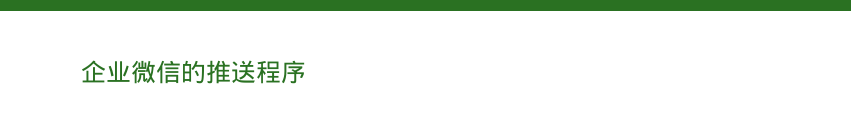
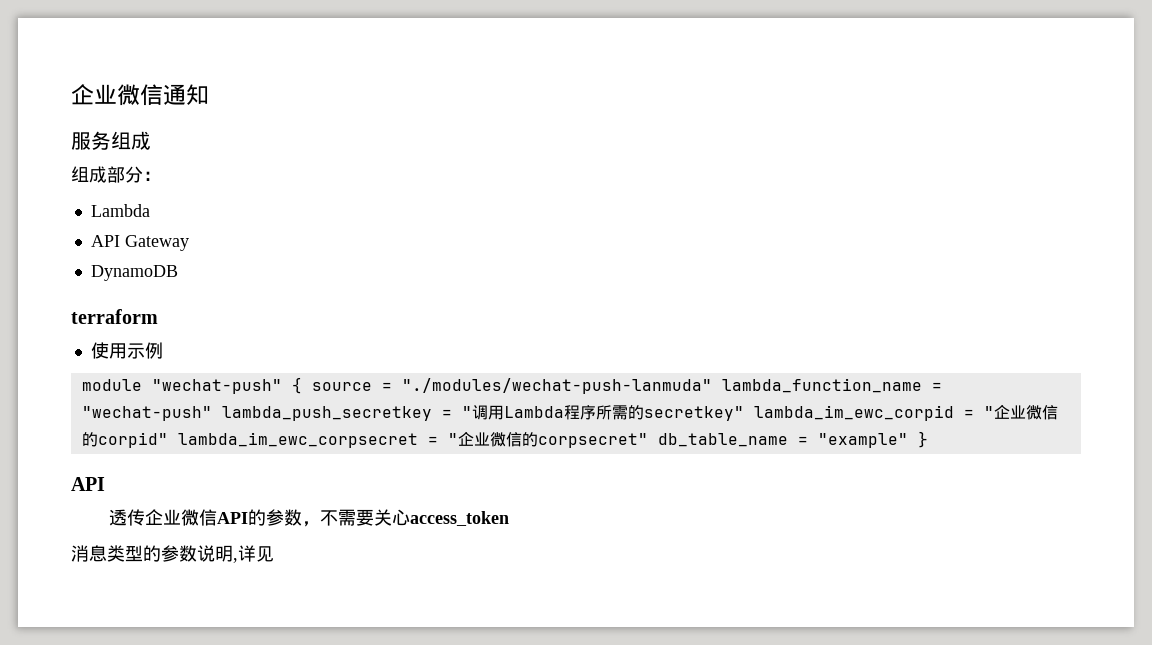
- 企业微信的推送程序
+ 企业微信通知
+ 服务组成
+ 组成部分：
+ Lambda
+ API Gateway
+ DynamoDB
+ terraform
+ 使用示例
+ module "wechat-push" { source = "./modules/wechat-push-lanmuda" lambda_function_name = "wechat-push" lambda_push_secretkey = "调用Lambda程序所需的secretkey" lambda_im_ewc_corpid = "企业微信的corpid" lambda_im_ewc_corpsecret = "企业微信的corpsecret" db_table_name = "example" }
+ API
+ 透传企业微信API的参数，不需要关心access_token
+ 消息类型的参数说明,详见

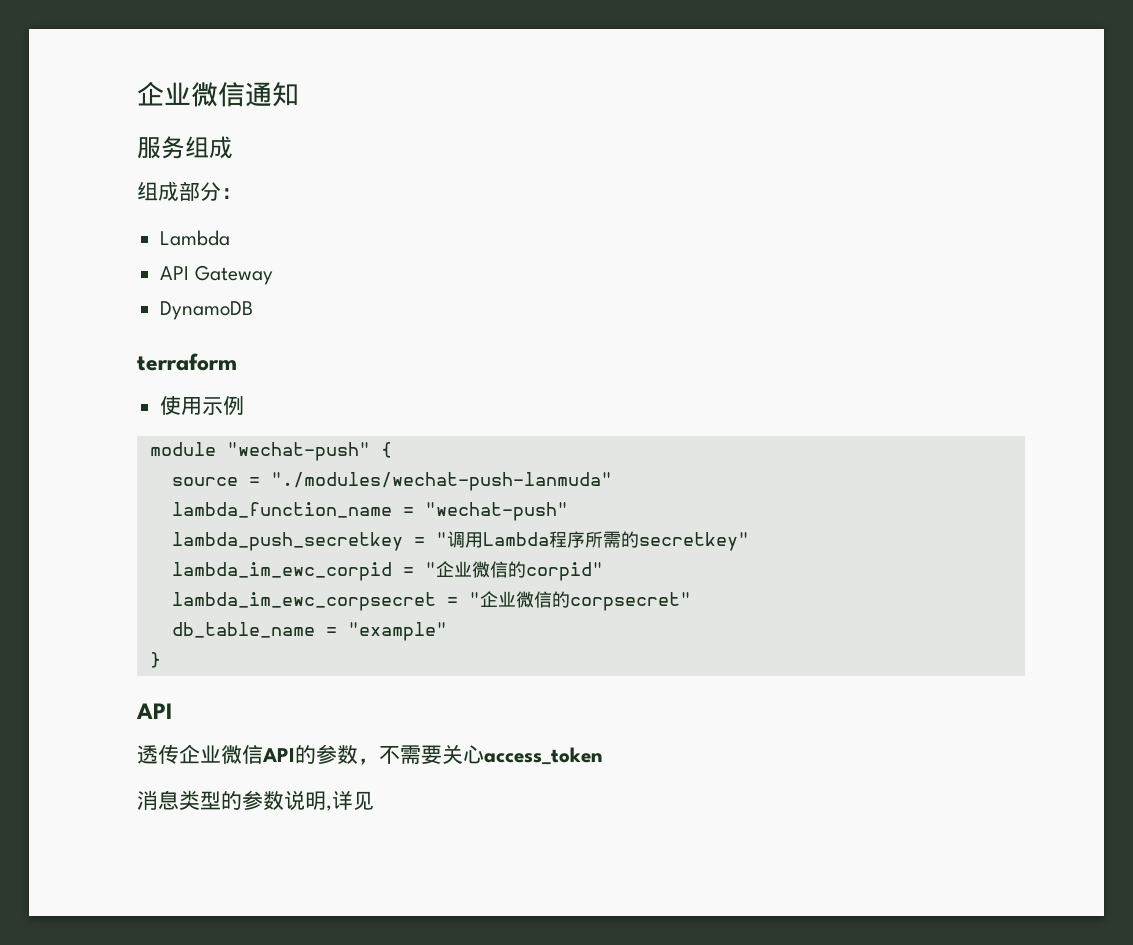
- module "wechat-push" { source = "./modules/wechat-push-lanmuda" lambda_function_name = "wechat-push" lambda_push_secretkey = "调用Lambda程序所需的secretkey" lambda_im_ewc_corpid = "企业微信的corpid" lambda_im_ewc_corpsecret = "企业微信的corpsecret" db_table_name = "example" }
+ module "wechat-push" {
+ source = "./modules/wechat-push-lanmuda"
+ lambda_function_name = "wechat-push"
+ lambda_push_secretkey = "调用Lambda程序所需的secretkey"
+ lambda_im_ewc_corpid = "企业微信的corpid"
+ lambda_im_ewc_corpsecret = "企业微信的corpsecret"
+ db_table_name = "example"
+ }

